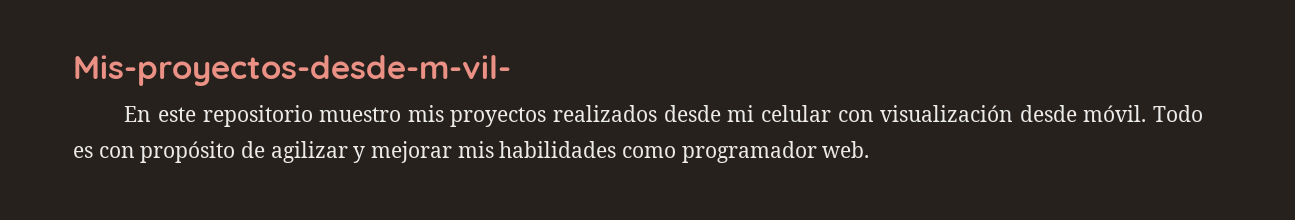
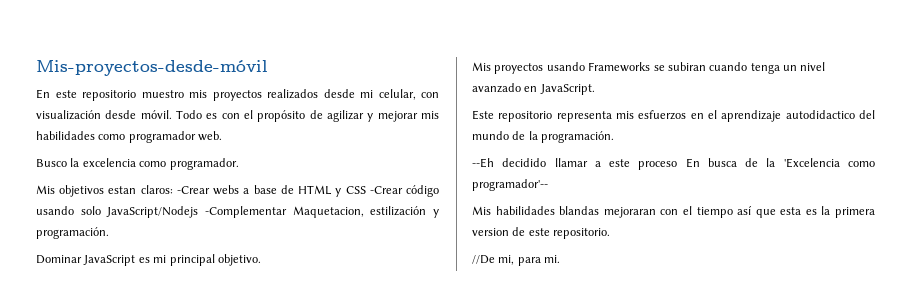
- Mis-proyectos-desde-m-vil-
+ Mis-proyectos-desde-móvil
- En este repositorio muestro mis proyectos realizados desde mi celular con visualización desde móvil.
+ En este repositorio muestro mis proyectos realizados desde mi celular, con visualización desde móvil.
- Todo es con propósito de agilizar y mejorar mis habilidades como programador web.
+ Todo es con el propósito de agilizar y mejorar mis habilidades como programador web.
+ Busco la excelencia como programador.
+ Mis objetivos estan claros: -Crear webs a base de HTML y CSS -Crear código usando solo JavaScript/Nodejs -Complementar Maquetacion, estilización y programación.
+ Dominar JavaScript es mi principal objetivo.
+ Mis proyectos usando Frameworks se subiran cuando tenga un nivel avanzado en JavaScript.
+ Este repositorio representa mis esfuerzos en el aprendizaje autodidactico del mundo de la programación.
+ --Eh decidido llamar a este proceso En busca de la 'Excelencia como programador'--
+ Mis habilidades blandas mejoraran con el tiempo así que esta es la primera version de este repositorio.
+ //De mi, para mi.

